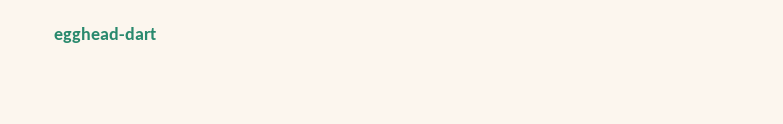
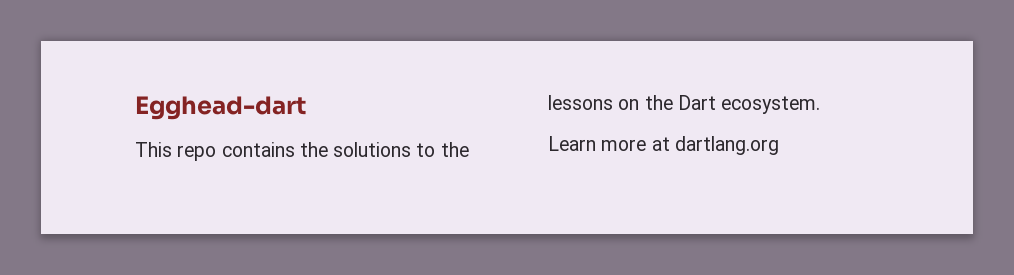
- egghead-dart
+ Egghead-dart
+ This repo contains the solutions to the lessons on the Dart ecosystem.
+ Learn more at dartlang.org

